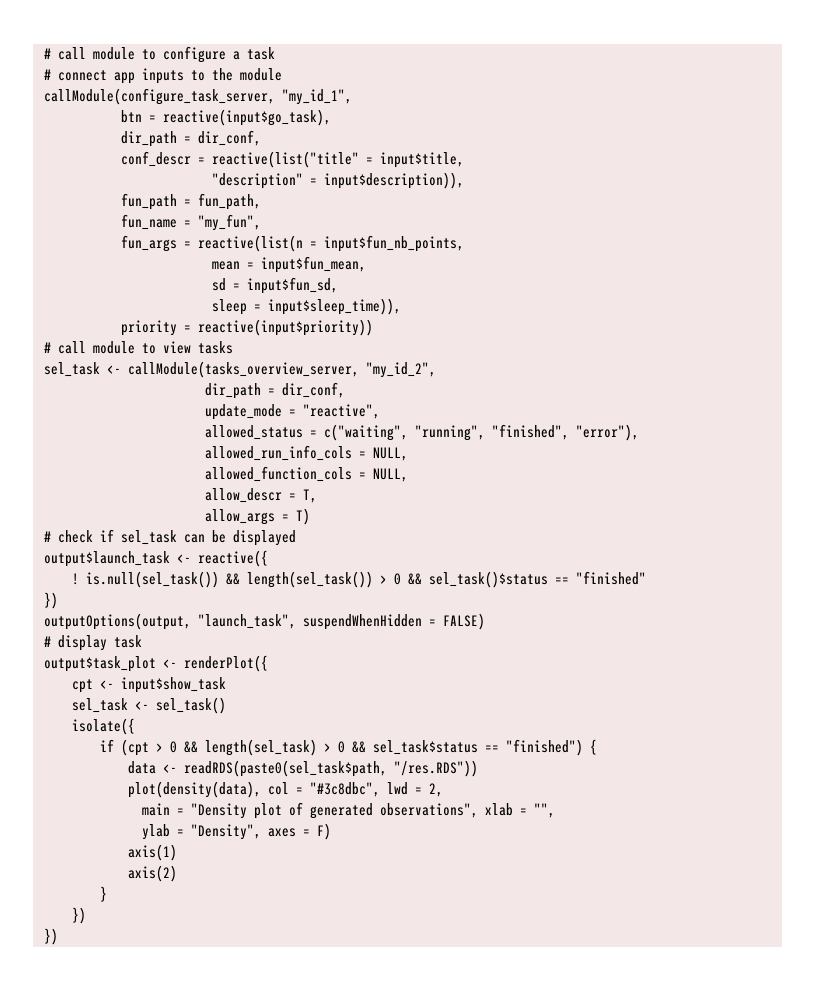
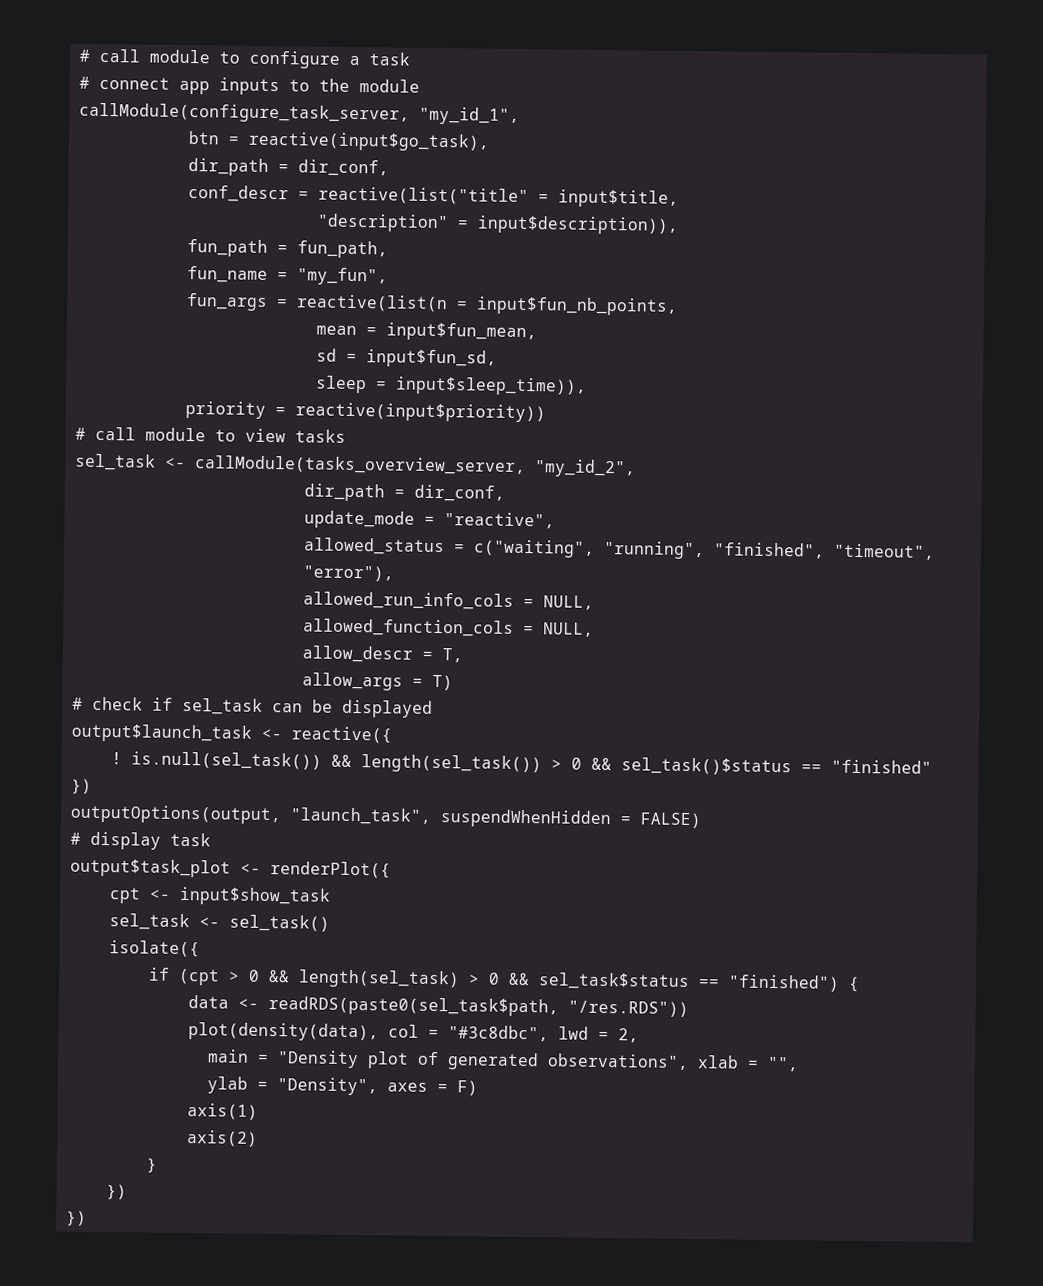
- allowed_status = c("waiting", "running", "finished", "error"),
+ allowed_status = c("waiting", "running", "finished", "timeout", "error"),

